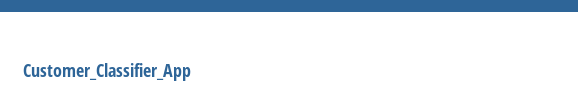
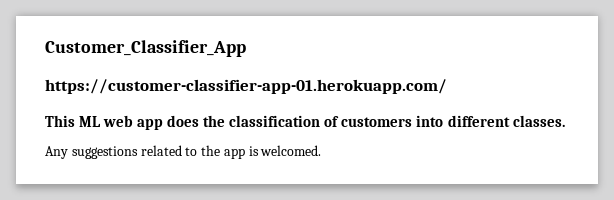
+ https://customer-classifier-app-01.herokuapp.com/
+ This ML web app does the classification of customers into different classes.
+ Any suggestions related to the app is welcomed.

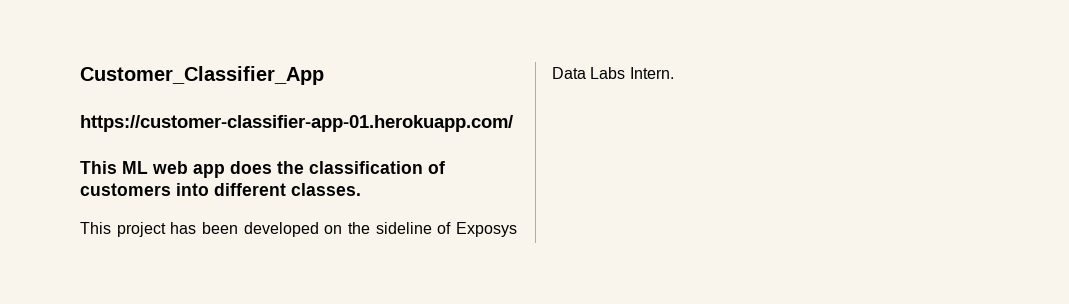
- Any suggestions related to the app is welcomed.
+ This project has been developed on the sideline of Exposys Data Labs Intern.

